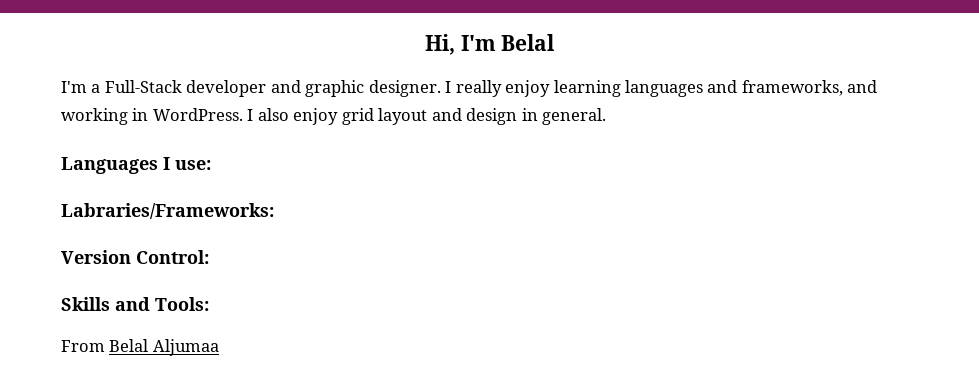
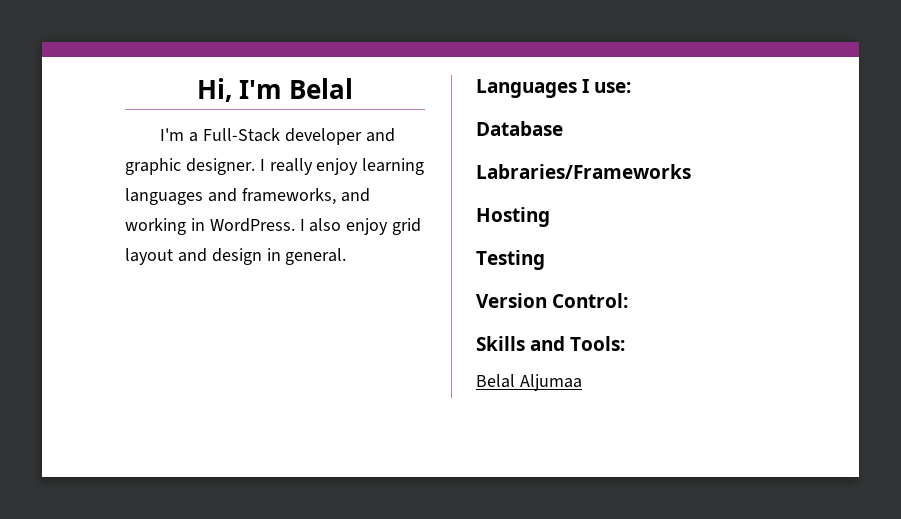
- Labraries/Frameworks:
+ Database
+ Labraries/Frameworks
+ Hosting
+ Testing
- From Belal Aljumaa
+ Belal Aljumaa

